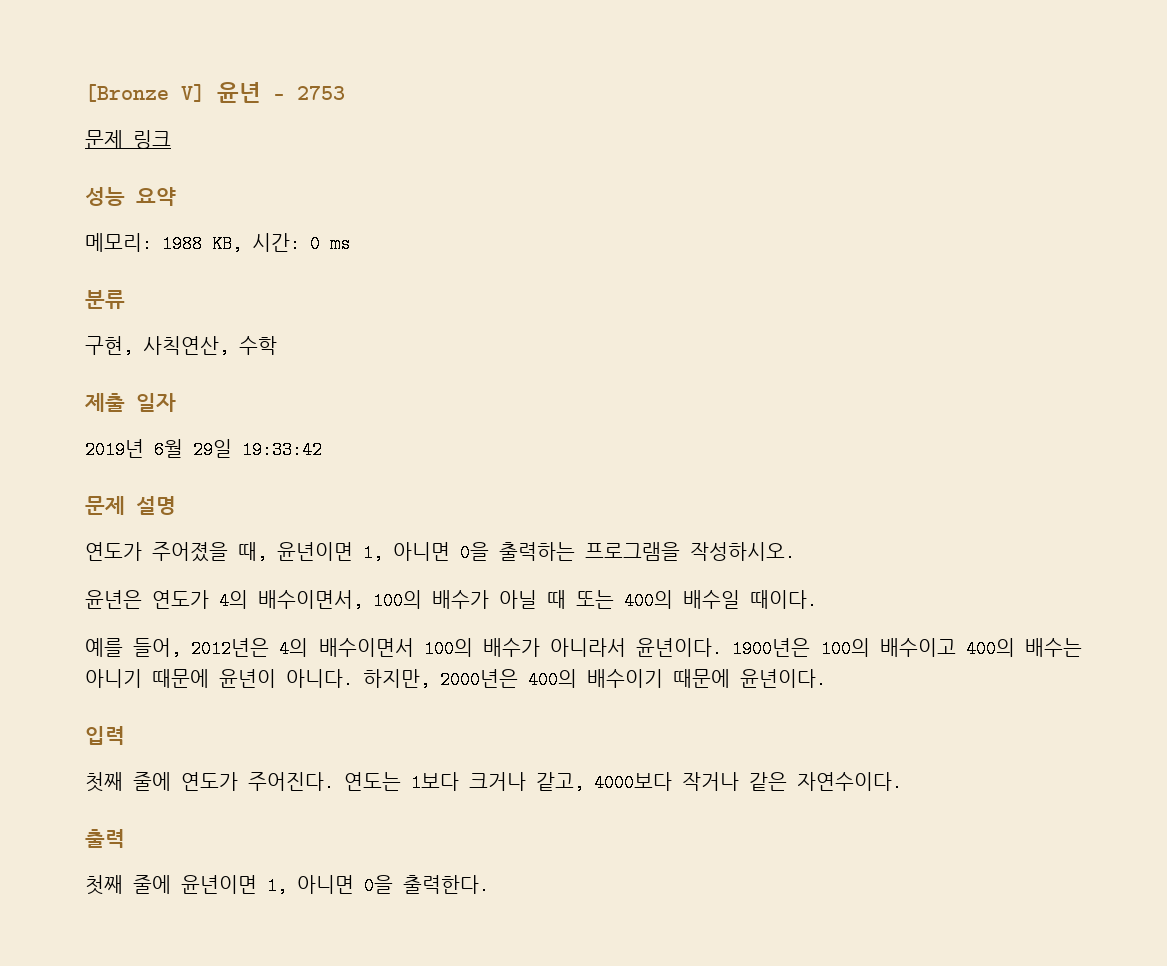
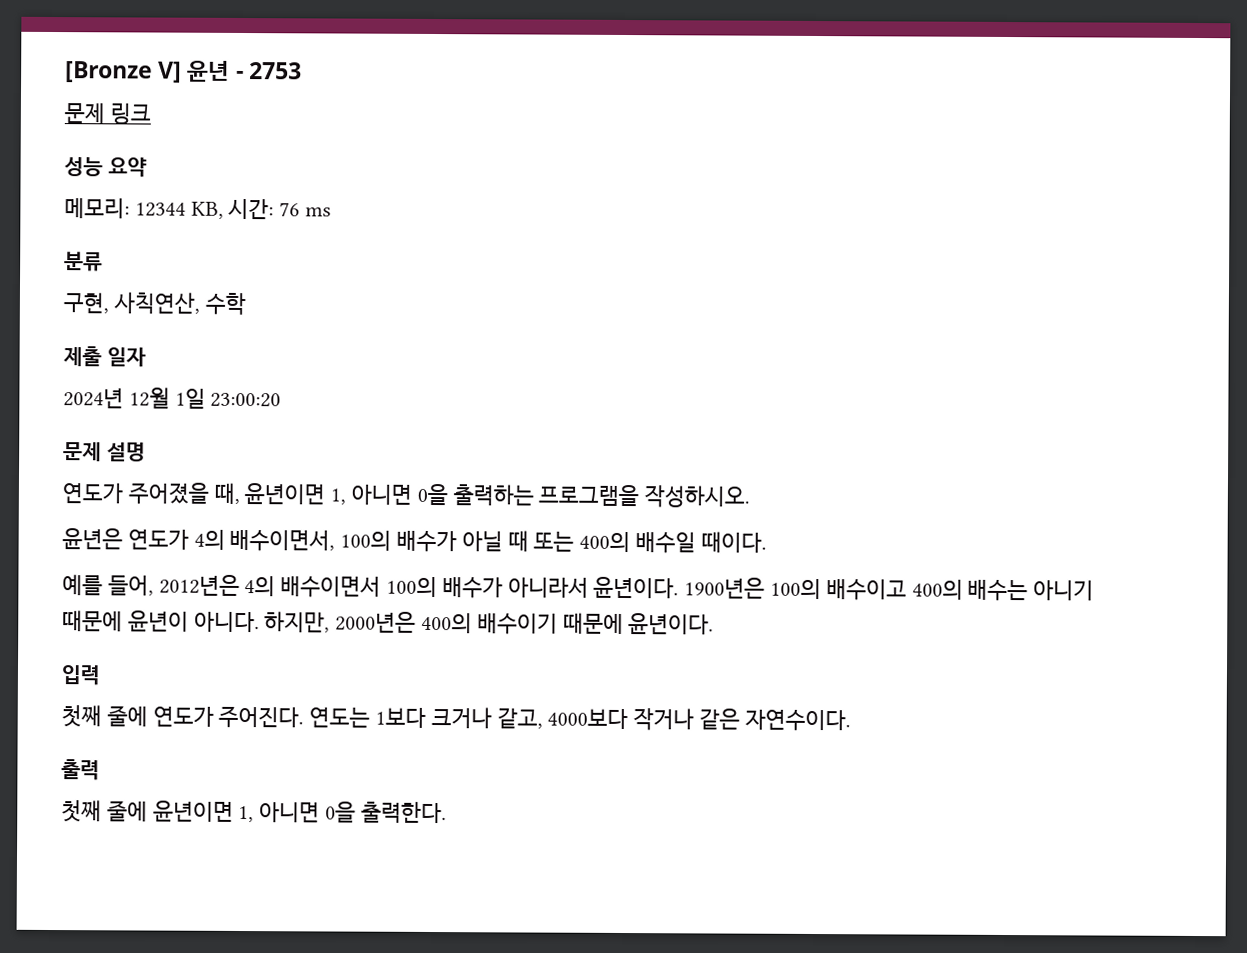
- 메모리: 1988 KB, 시간: 0 ms
+ 메모리: 12344 KB, 시간: 76 ms
- 2019년 6월 29일 19:33:42
+ 2024년 12월 1일 23:00:20

